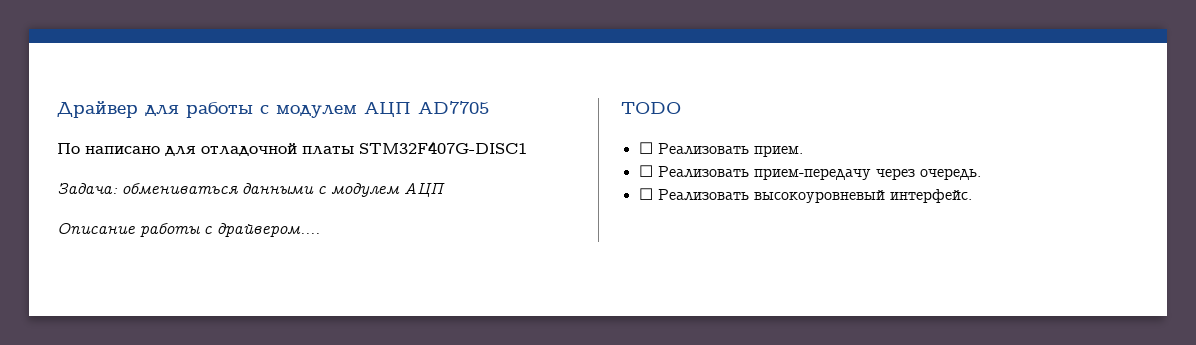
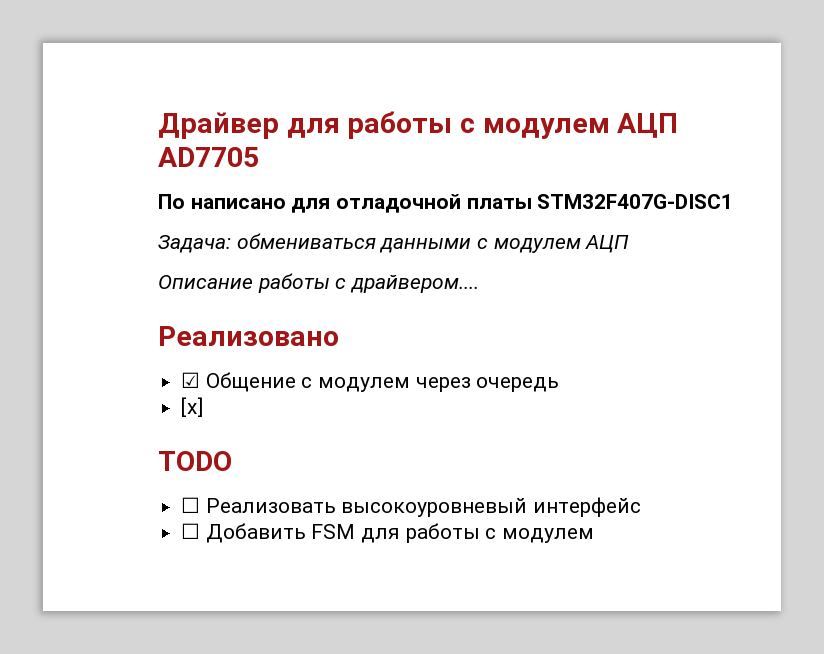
+ Реализовано
+ ☑ Общение с модулем через очередь
+ [x]
- ☐ Реализовать прием.
- ☐ Реализовать прием-передачу через очередь.
- ☐ Реализовать высокоуровневый интерфейс.
+ ☐ Реализовать высокоуровневый интерфейс
+ ☐ Добавить FSM для работы с модулем

